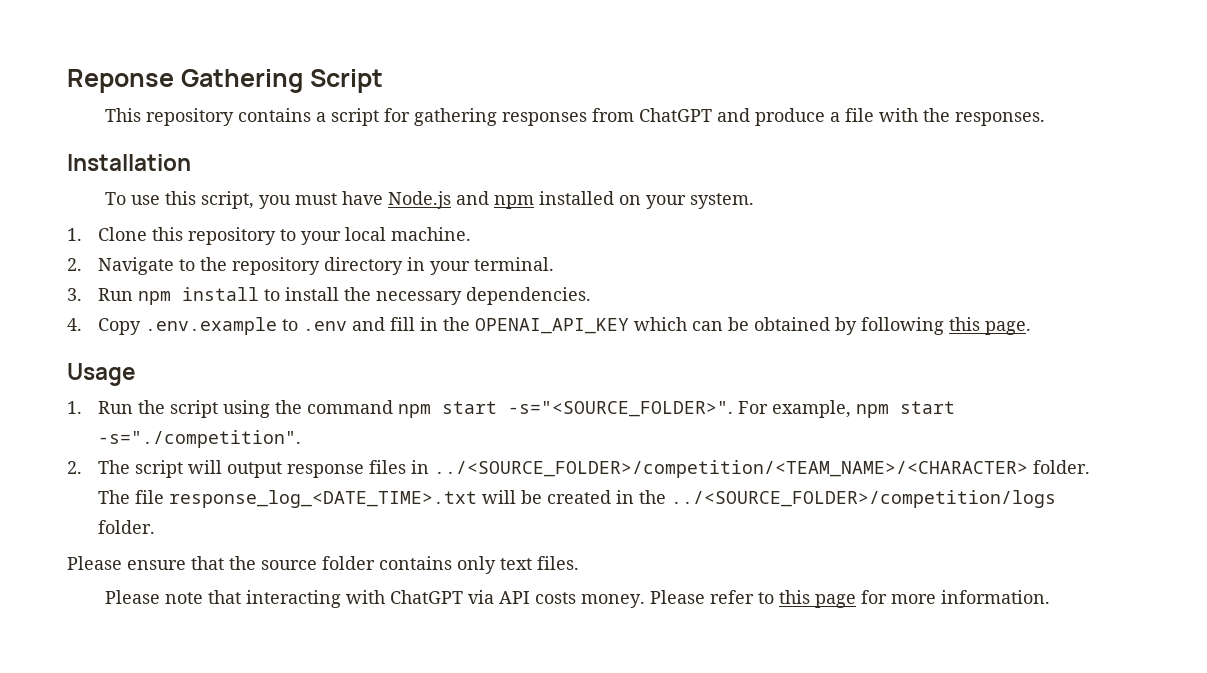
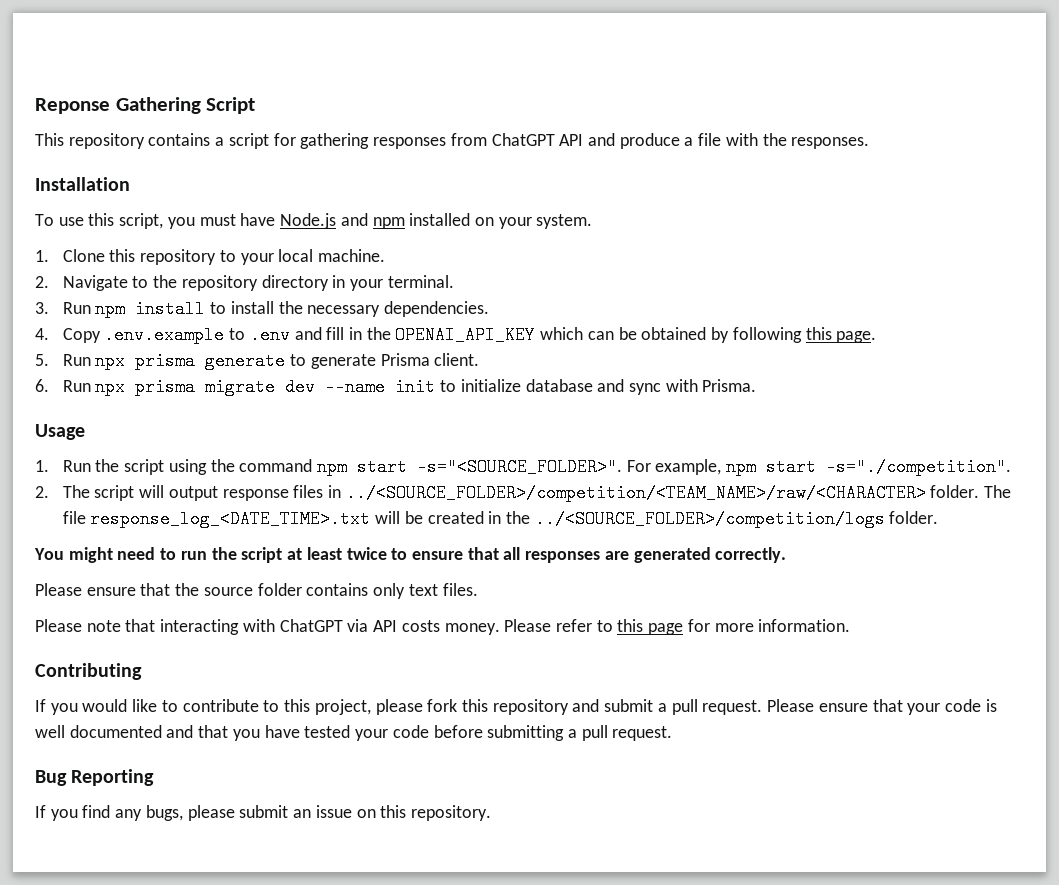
- This repository contains a script for gathering responses from ChatGPT and produce a file with the responses.
+ This repository contains a script for gathering responses from ChatGPT API and produce a file with the responses.
+ 5. Run npx prisma generate to generate Prisma client.
+ 6. Run npx prisma migrate dev --name init to initialize database and sync with Prisma.
- 2. The script will output response files in ../<SOURCE_FOLDER>/competition/<TEAM_NAME>/<CHARACTER> folder.
+ 2. The script will output response files in ../<SOURCE_FOLDER>/competition/<TEAM_NAME>/raw/<CHARACTER> folder.
+ You might need to run the script at least twice to ensure that all responses are generated correctly.
+ Contributing
+ If you would like to contribute to this project, please fork this repository and submit a pull request. Please ensure that your code is well documented and that you have tested your code before submitting a pull request.
+ Bug Reporting
+ If you find any bugs, please submit an issue on this repository.

